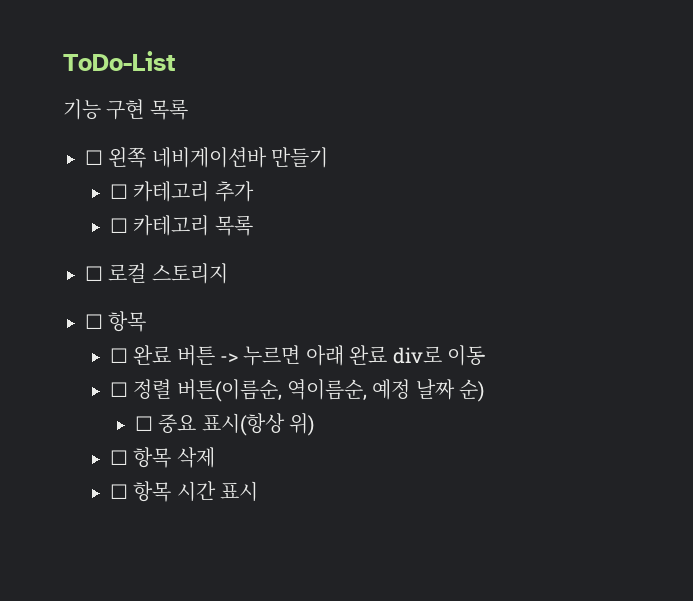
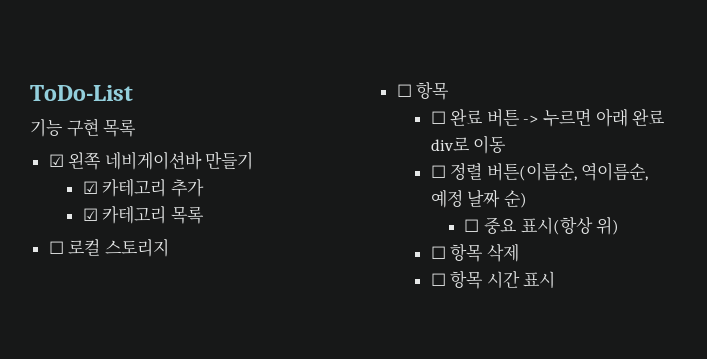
- ☐ 왼쪽 네비게이션바 만들기
+ ☑ 왼쪽 네비게이션바 만들기
- ☐ 카테고리 추가
+ ☑ 카테고리 추가
- ☐ 카테고리 목록
+ ☑ 카테고리 목록

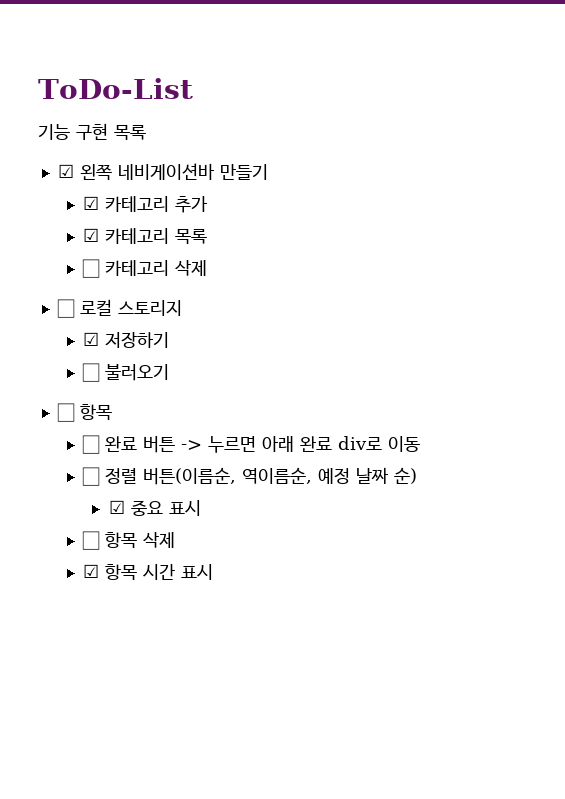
+ ☐ 카테고리 삭제
+ ☑ 저장하기
+ ☐ 불러오기
- ☐ 중요 표시(항상 위)
+ ☑ 중요 표시
- ☐ 항목 시간 표시
+ ☑ 항목 시간 표시

